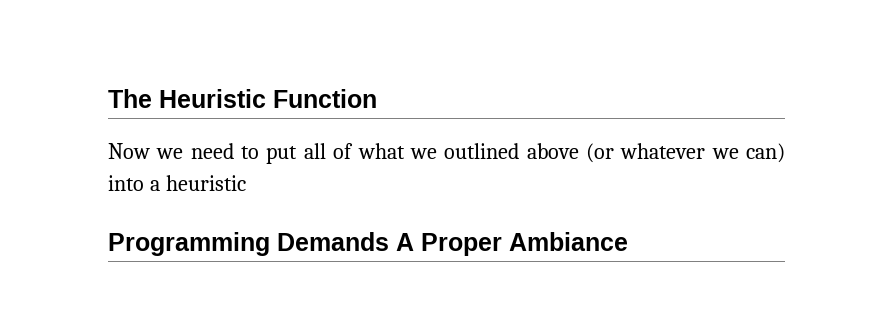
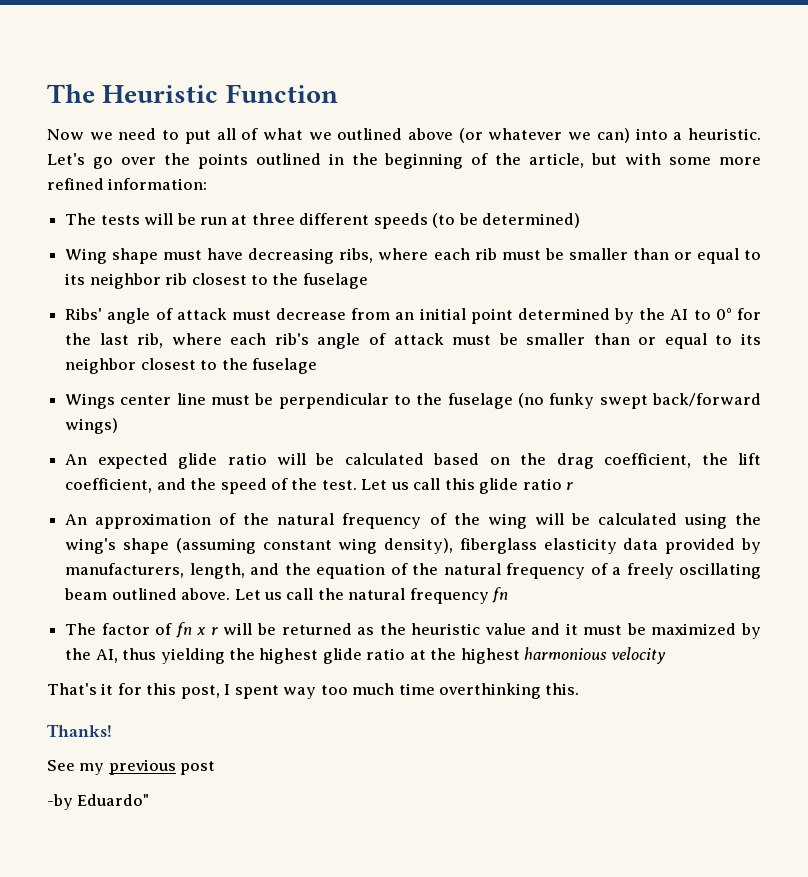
- Now we need to put all of what we outlined above (or whatever we can) into a heuristic
- Programming Demands A Proper Ambiance
+ Now we need to put all of what we outlined above (or whatever we can) into a heuristic. Let's go over the points outlined in the beginning of the article, but with some more refined information:
+ The tests will be run at three different speeds (to be determined)
+ Wing shape must have decreasing ribs, where each rib must be smaller than or equal to its neighbor rib closest to the fuselage
+ Ribs' angle of attack must decrease from an initial point determined by the AI to 0° for the last rib, where each rib's angle of attack must be smaller than or equal to its neighbor closest to the fuselage
+ Wings center line must be perpendicular to the fuselage (no funky swept back/forward wings)
+ An expected glide ratio will be calculated based on the drag coefficient, the lift coefficient, and the speed of the test. Let us call this glide ratio r
+ An approximation of the natural frequency of the wing will be calculated using the wing's shape (assuming constant wing density), fiberglass elasticity data provided by manufacturers, length, and the equation of the natural frequency of a freely oscillating beam outlined above. Let us call the natural frequency fn
+ The factor of fn x r will be returned as the heuristic value and it must be maximized by the AI, thus yielding the highest glide ratio at the highest harmonious velocity
+ That's it for this post, I spent way too much time overthinking this.
+ Thanks!
+ See my previous post
+ -by Eduardo"

